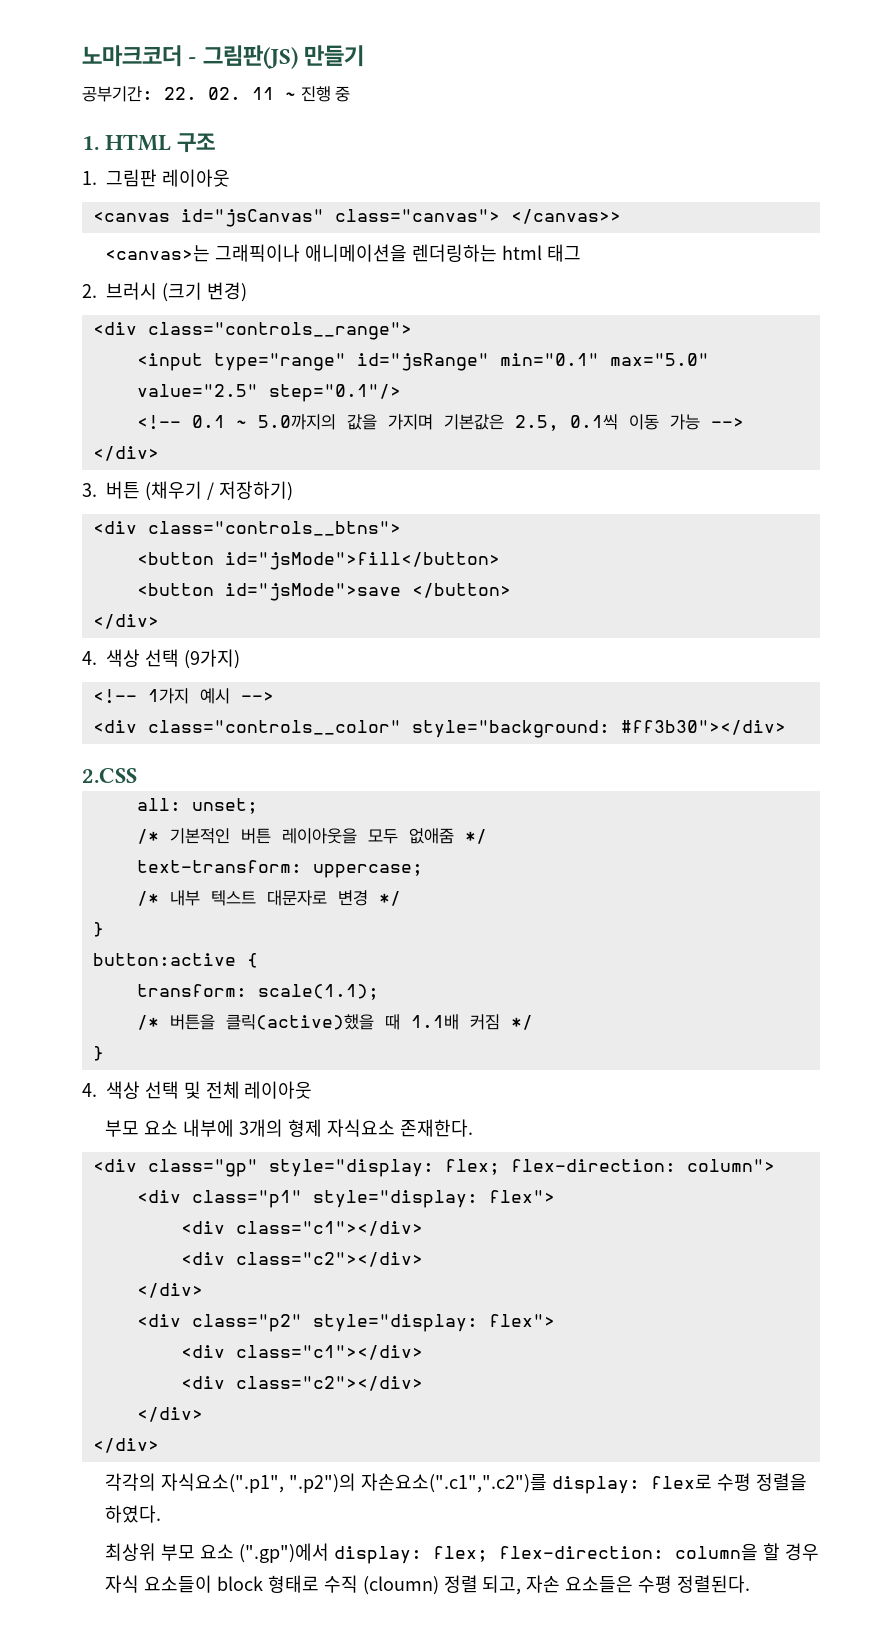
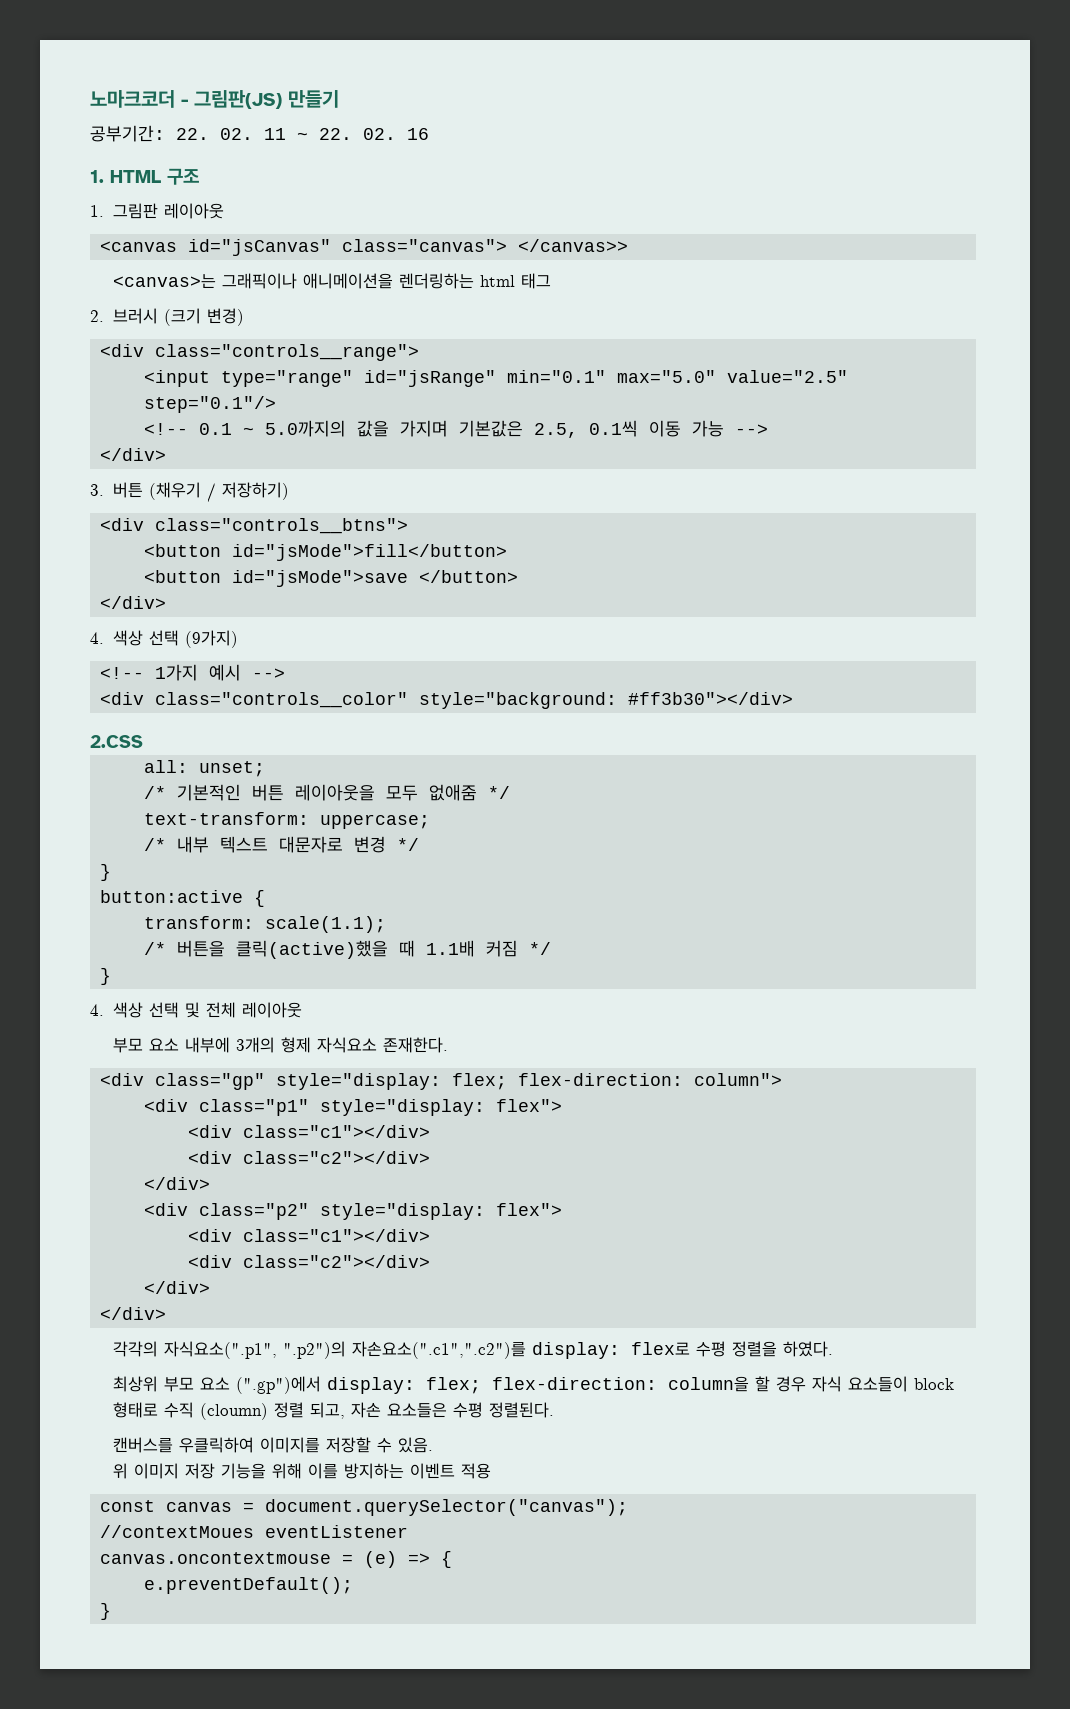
- 공부기간: 22. 02. 11 ~ 진행 중
+ 공부기간: 22. 02. 11 ~ 22. 02. 16
+ 캔버스를 우클릭하여 이미지를 저장할 수 있음.
+ 위 이미지 저장 기능을 위해 이를 방지하는 이벤트 적용
+ const canvas = document.querySelector("canvas");
+ //contextMoues eventListener
+ canvas.oncontextmouse = (e) => {
+ e.preventDefault();
+ }

